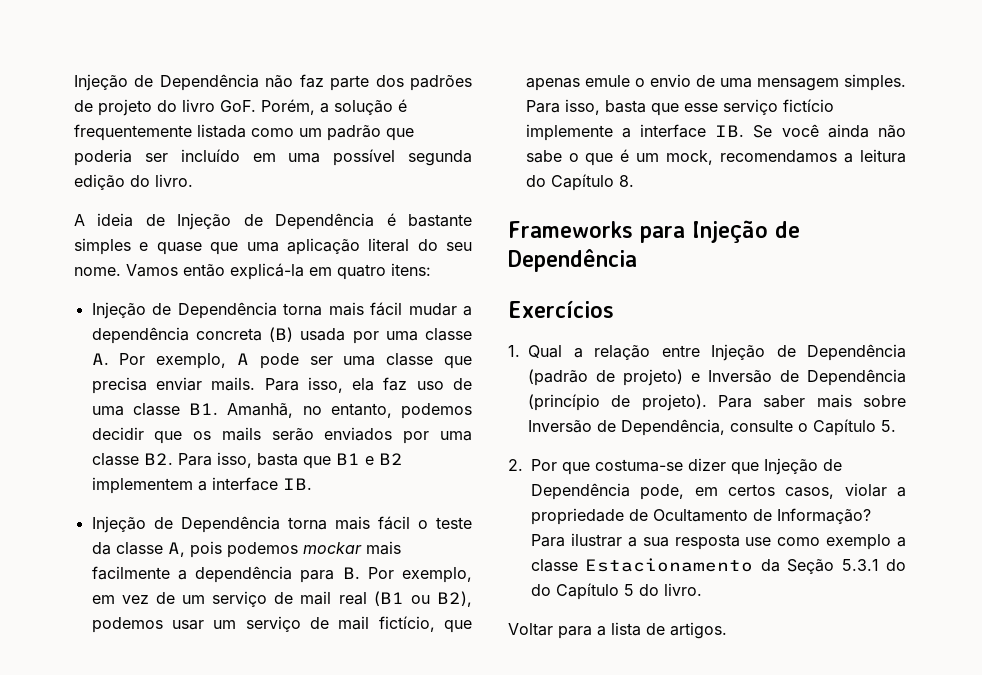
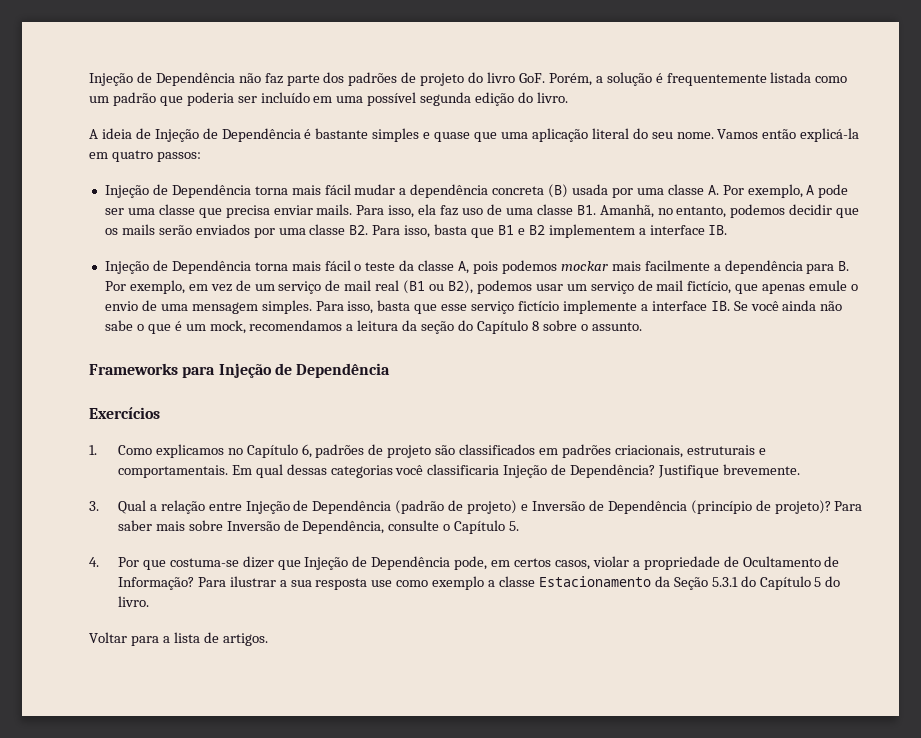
- Vamos então explicá-la em quatro itens:
+ Vamos então explicá-la em quatro passos:
- Para isso, basta que esse serviço fictício implemente a interface IB. Se você ainda não sabe o que é um mock, recomendamos a leitura do Capítulo 8.
+ Para isso, basta que esse serviço fictício implemente a interface IB. Se você ainda não sabe o que é um mock, recomendamos a leitura da seção do Capítulo 8 sobre o assunto.
- 1. Qual a relação entre Injeção de Dependência (padrão de projeto) e Inversão de Dependência (princípio de projeto).
+ 1. Como explicamos no Capítulo 6, padrões de projeto são classificados em padrões criacionais, estruturais e comportamentais. Em qual dessas categorias você classificaria Injeção de Dependência? Justifique brevemente.
+ 3. Qual a relação entre Injeção de Dependência (padrão de projeto) e Inversão de Dependência (princípio de projeto)?
- 2. Por que costuma-se dizer que Injeção de Dependência pode, em certos casos, violar a propriedade de Ocultamento de Informação?
+ 4. Por que costuma-se dizer que Injeção de Dependência pode, em certos casos, violar a propriedade de Ocultamento de Informação?
- Para ilustrar a sua resposta use como exemplo a classe Estacionamento da Seção 5.3.1 do do Capítulo 5 do livro.
+ Para ilustrar a sua resposta use como exemplo a classe Estacionamento da Seção 5.3.1 do Capítulo 5 do livro.

